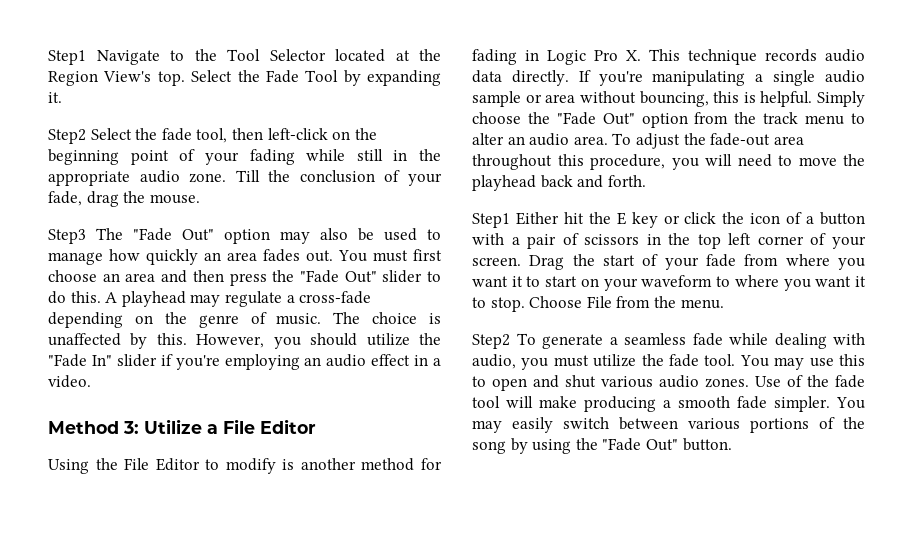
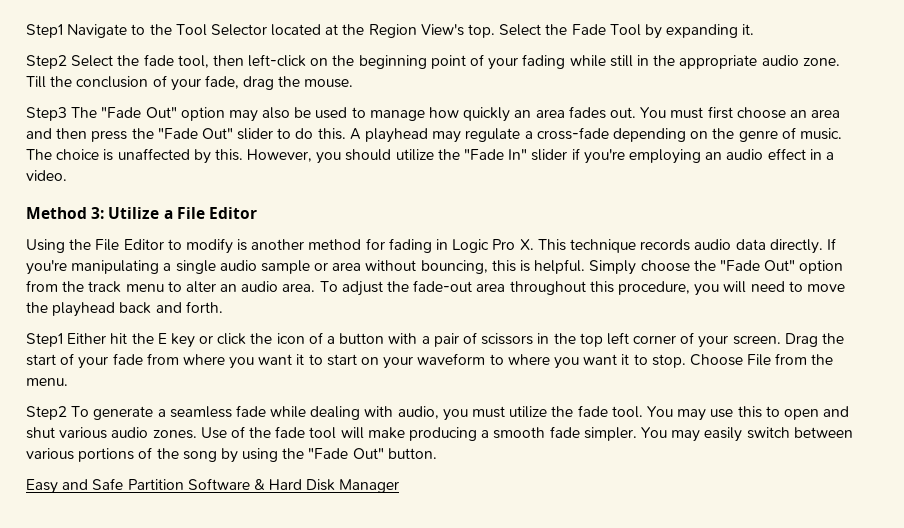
+ Easy and Safe Partition Software & Hard Disk Manager

